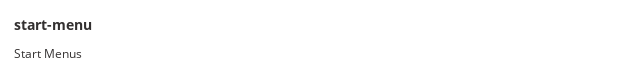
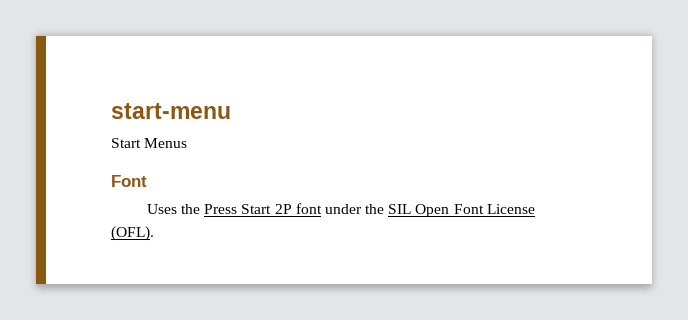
  Start Menus
+ Font
+ Uses the Press Start 2P font under the SIL Open Font License (OFL).

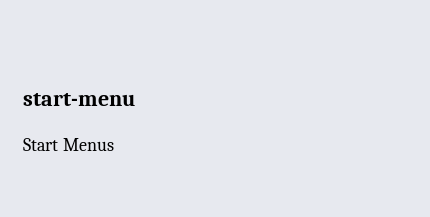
  Start Menus
- Font
- Uses the Press Start 2P font under the SIL Open Font License (OFL).

